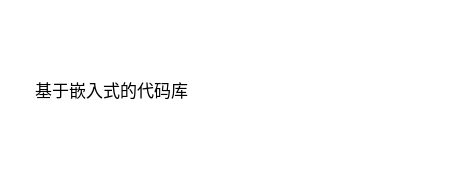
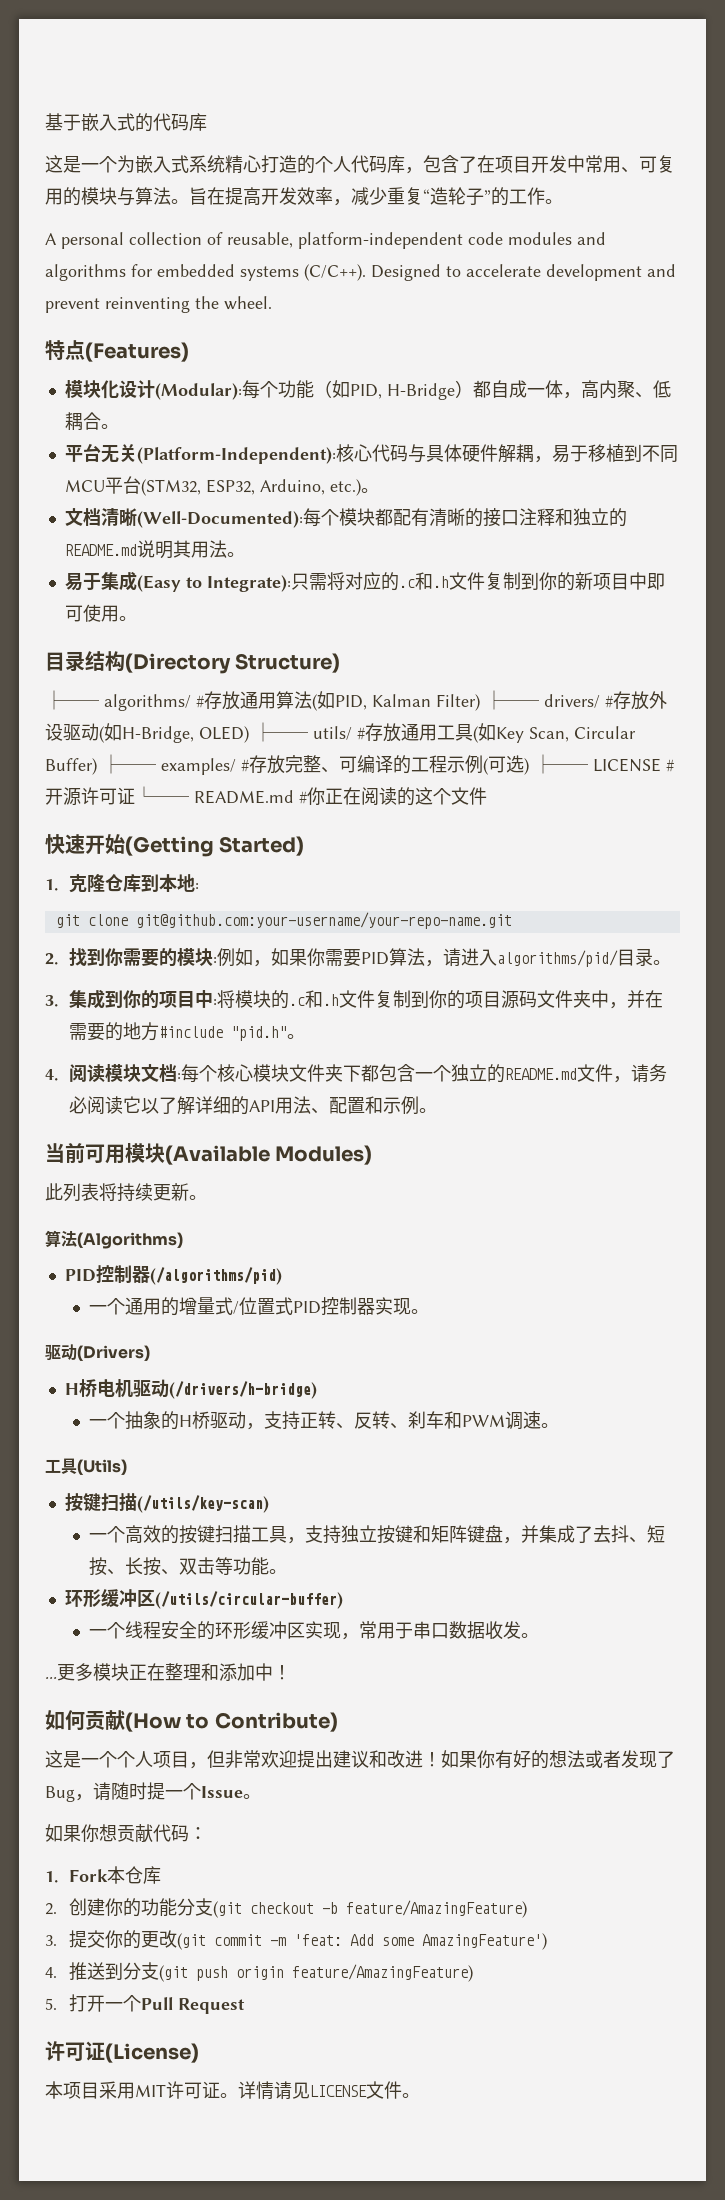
+ 这是一个为嵌入式系统精心打造的个人代码库，包含了在项目开发中常用、可复用的模块与算法。旨在提高开发效率，减少重复“造轮子”的工作。
+ A personal collection of reusable, platform-independent code modules and algorithms for embedded systems (C/C++). Designed to accelerate development and prevent reinventing the wheel.
+ 特点(Features)
+ 模块化设计(Modular):每个功能（如PID, H-Bridge）都自成一体，高内聚、低耦合。
+ 平台无关(Platform-Independent):核心代码与具体硬件解耦，易于移植到不同MCU平台(STM32, ESP32, Arduino, etc.)。
+ 文档清晰(Well-Documented):每个模块都配有清晰的接口注释和独立的README.md说明其用法。
+ 易于集成(Easy to Integrate):只需将对应的.c和.h文件复制到你的新项目中即可使用。
+ 目录结构(Directory Structure)
+ ├── algorithms/ #存放通用算法(如PID, Kalman Filter) ├── drivers/ #存放外设驱动(如H-Bridge, OLED) ├── utils/ #存放通用工具(如Key Scan, Circular Buffer) ├── examples/ #存放完整、可编译的工程示例(可选) ├── LICENSE #开源许可证└── README.md #你正在阅读的这个文件
+ 快速开始(Getting Started)
+ 1.克隆仓库到本地:
+ git clone git@github.com:your-username/your-repo-name.git
+ 2.找到你需要的模块:例如，如果你需要PID算法，请进入algorithms/pid/目录。
+ 3.集成到你的项目中:将模块的.c和.h文件复制到你的项目源码文件夹中，并在需要的地方#include "pid.h"。
+ 4.阅读模块文档:每个核心模块文件夹下都包含一个独立的README.md文件，请务必阅读它以了解详细的API用法、配置和示例。
+ 当前可用模块(Available Modules)
+ 此列表将持续更新。
+ 算法(Algorithms)
+ PID控制器(/algorithms/pid)
+ 一个通用的增量式/位置式PID控制器实现。
+ 驱动(Drivers)
+ H桥电机驱动(/drivers/h-bridge)
+ 一个抽象的H桥驱动，支持正转、反转、刹车和PWM调速。
+ 工具(Utils)
+ 按键扫描(/utils/key-scan)
+ 一个高效的按键扫描工具，支持独立按键和矩阵键盘，并集成了去抖、短按、长按、双击等功能。
+ 环形缓冲区(/utils/circular-buffer)
+ 一个线程安全的环形缓冲区实现，常用于串口数据收发。
+ ...更多模块正在整理和添加中！
+ 如何贡献(How to Contribute)
+ 这是一个个人项目，但非常欢迎提出建议和改进！如果你有好的想法或者发现了Bug，请随时提一个Issue。
+ 如果你想贡献代码：
+ 1. Fork本仓库
+ 2.创建你的功能分支(git checkout -b feature/AmazingFeature)
+ 3.提交你的更改(git commit -m 'feat: Add some AmazingFeature')
+ 4.推送到分支(git push origin feature/AmazingFeature)
+ 5.打开一个Pull Request
+ 许可证(License)
+ 本项目采用MIT许可证。详情请见LICENSE文件。

